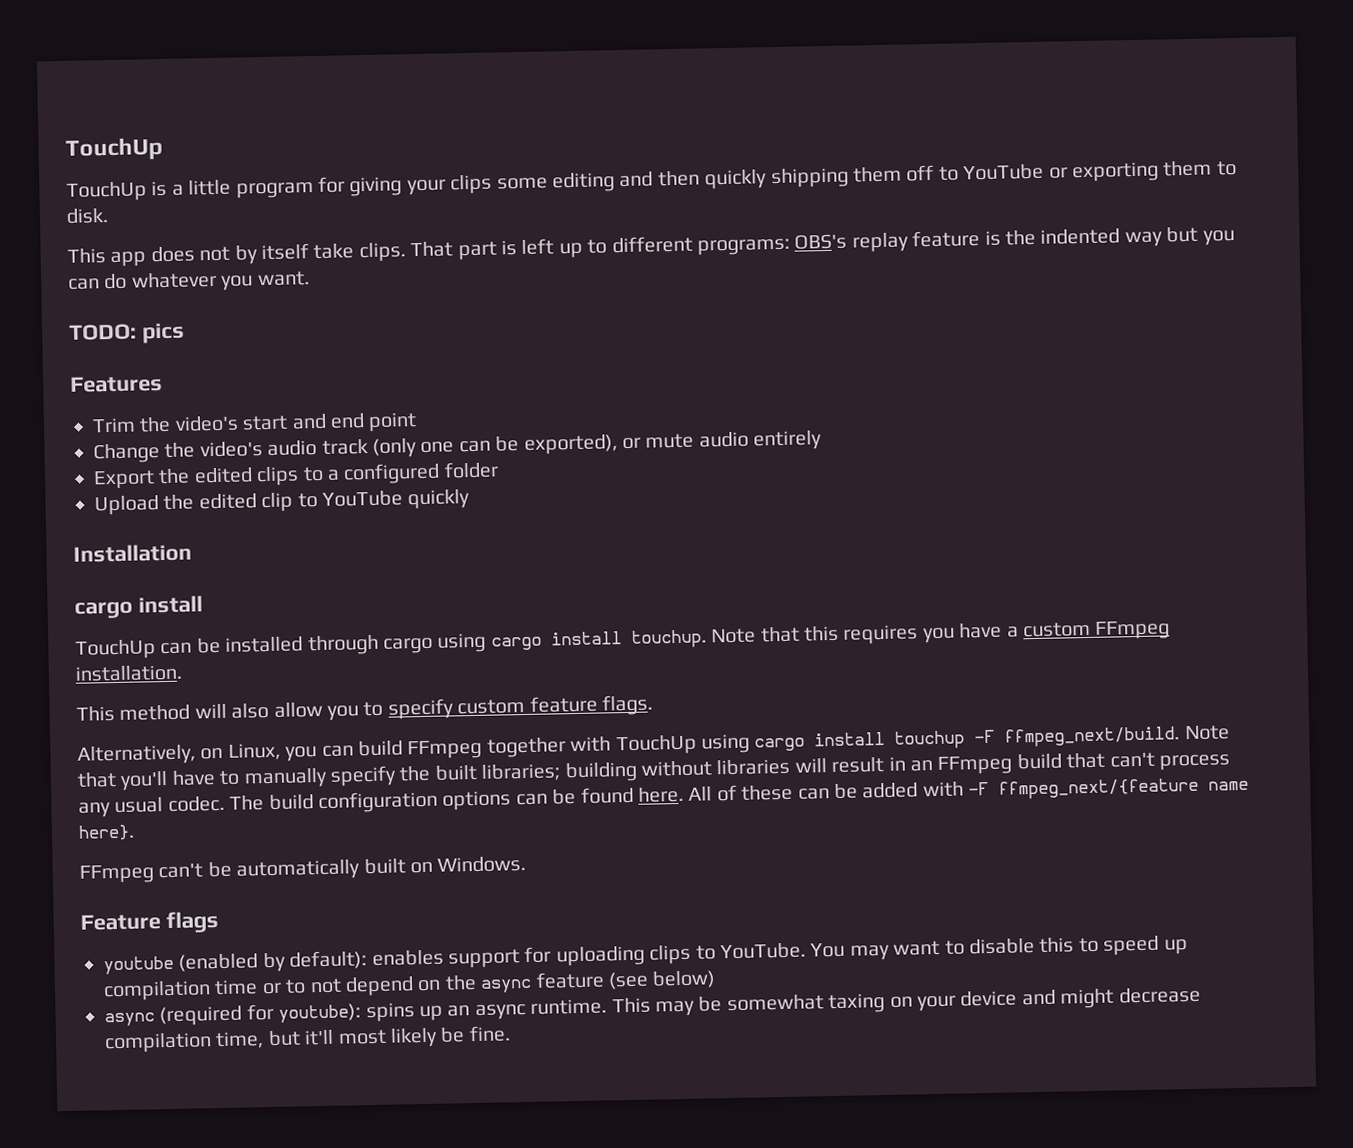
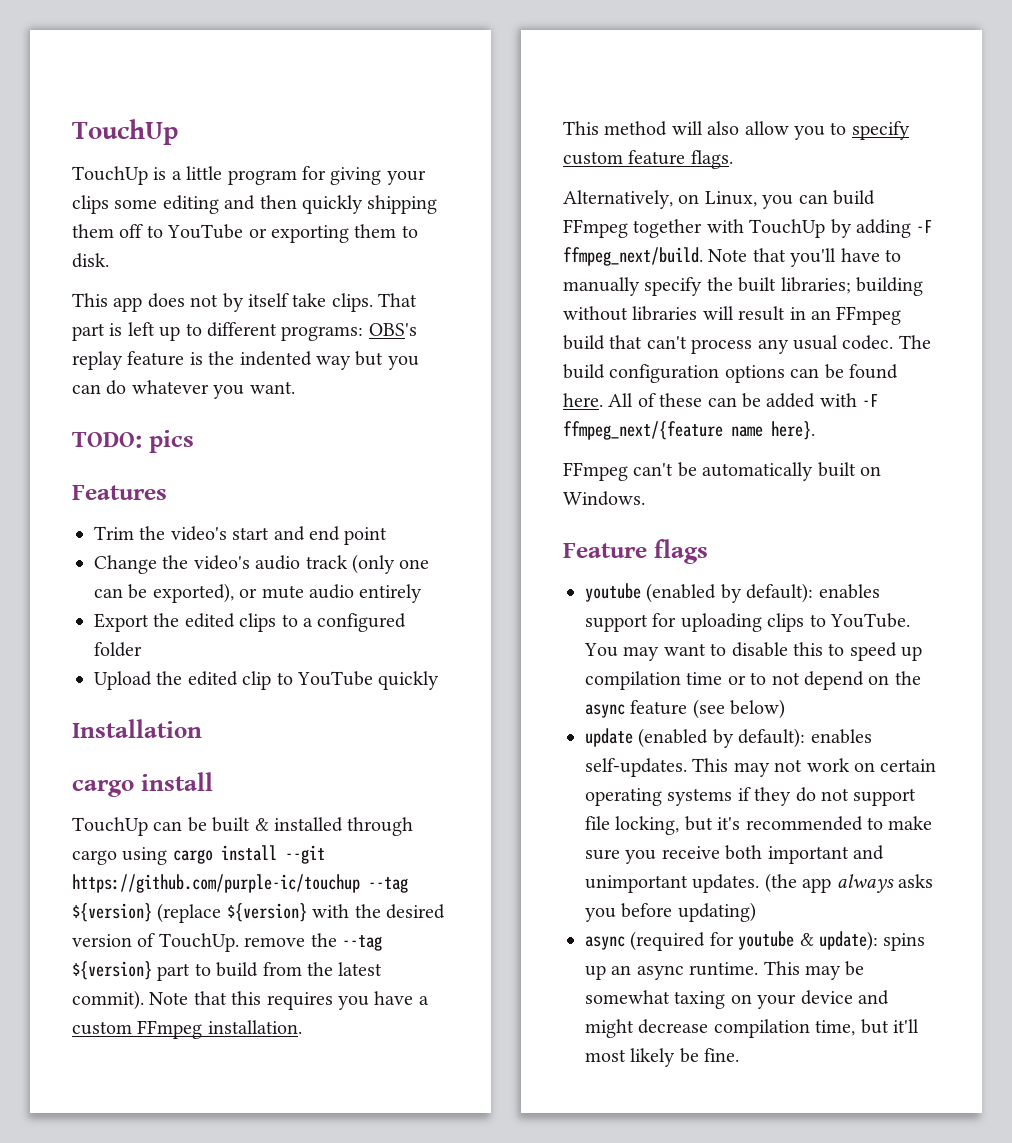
- TouchUp can be installed through cargo using cargo install touchup.
+ TouchUp can be built & installed through cargo using cargo install --git https://github.com/purple-ic/touchup --tag ${version} (replace ${version} with the desired version of TouchUp. remove the --tag ${version} part to build from the latest commit).
- Alternatively, on Linux, you can build FFmpeg together with TouchUp using cargo install touchup -F ffmpeg_next/build.
+ Alternatively, on Linux, you can build FFmpeg together with TouchUp by adding -F ffmpeg_next/build.
+ update (enabled by default): enables self-updates. This may not work on certain operating systems if they do not support file locking, but it's recommended to make sure you receive both important and unimportant updates. (the app always asks you before updating)
- async (required for youtube): spins up an async runtime.
+ async (required for youtube & update): spins up an async runtime.

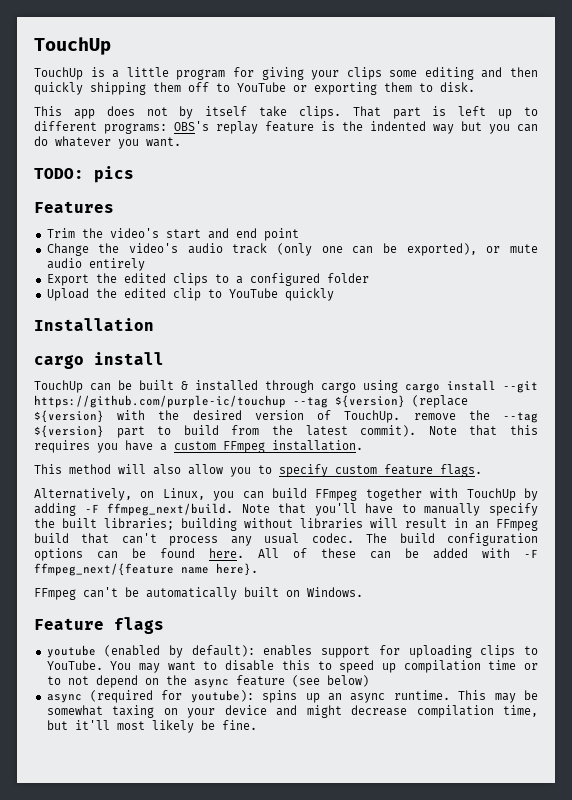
- update (enabled by default): enables self-updates. This may not work on certain operating systems if they do not support file locking, but it's recommended to make sure you receive both important and unimportant updates. (the app always asks you before updating)
- async (required for youtube & update): spins up an async runtime.
+ async (required for youtube): spins up an async runtime.

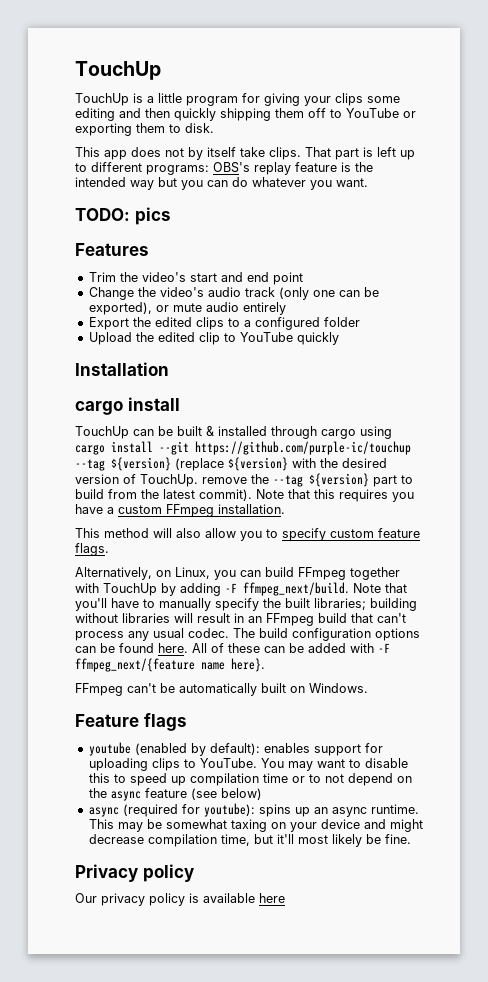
- That part is left up to different programs: OBS's replay feature is the indented way but you can do whatever you want.
+ That part is left up to different programs: OBS's replay feature is the intended way but you can do whatever you want.
+ Privacy policy
+ Our privacy policy is available here

